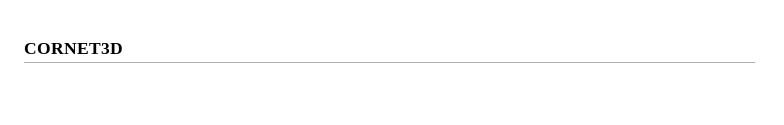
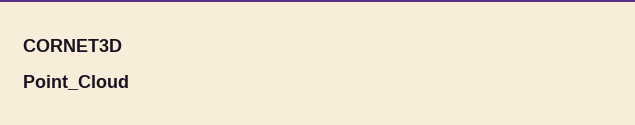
+ Point_Cloud

